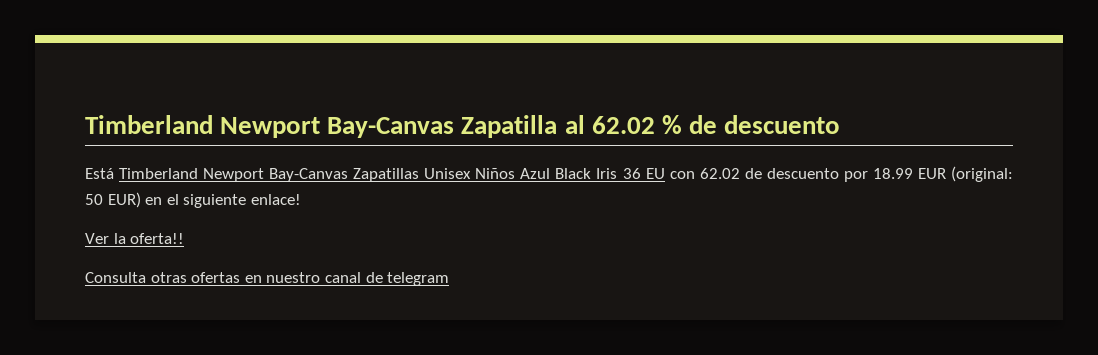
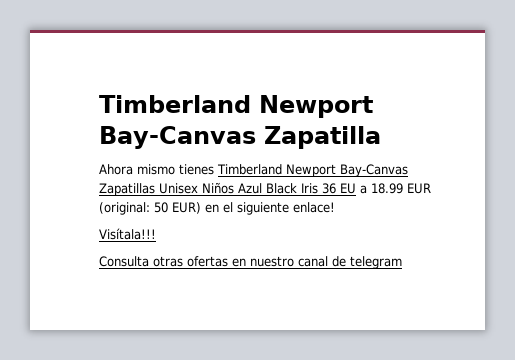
- Timberland Newport Bay-Canvas Zapatilla al 62.02 % de descuento
- Está Timberland Newport Bay-Canvas Zapatillas Unisex Niños Azul Black Iris 36 EU con 62.02 de descuento por 18.99 EUR (original: 50 EUR) en el siguiente enlace!
+ Timberland Newport Bay-Canvas Zapatilla
+ Ahora mismo tienes Timberland Newport Bay-Canvas Zapatillas Unisex Niños Azul Black Iris 36 EU a 18.99 EUR (original: 50 EUR) en el siguiente enlace!
- Ver la oferta!!
+ Visítala!!!

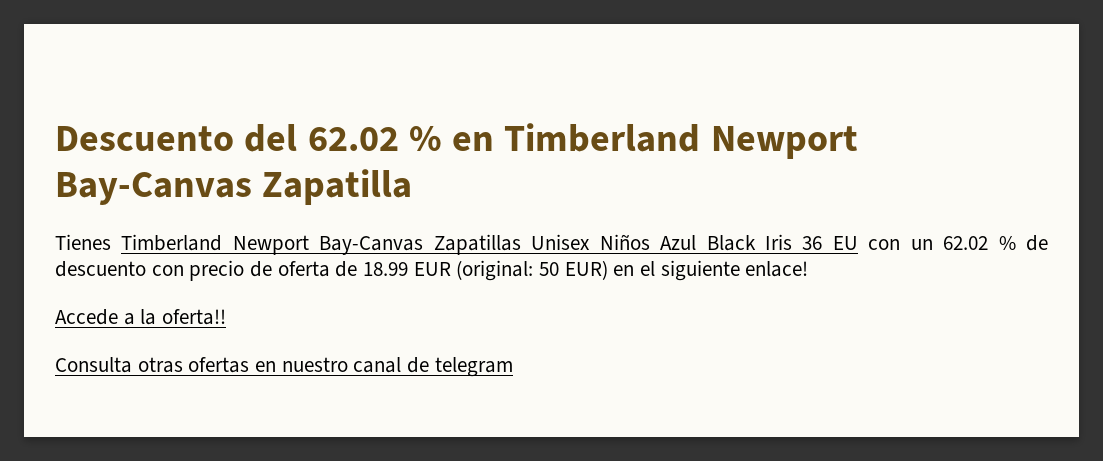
- Timberland Newport Bay-Canvas Zapatilla
+ Descuento del 62.02 % en Timberland Newport Bay-Canvas Zapatilla
- Ahora mismo tienes Timberland Newport Bay-Canvas Zapatillas Unisex Niños Azul Black Iris 36 EU a 18.99 EUR (original: 50 EUR) en el siguiente enlace!
+ Tienes Timberland Newport Bay-Canvas Zapatillas Unisex Niños Azul Black Iris 36 EU con un 62.02 % de descuento con precio de oferta de 18.99 EUR (original: 50 EUR) en el siguiente enlace!
- Visítala!!!
+ Accede a la oferta!!

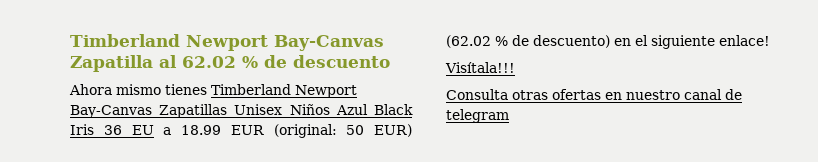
- Descuento del 62.02 % en Timberland Newport Bay-Canvas Zapatilla
- Tienes Timberland Newport Bay-Canvas Zapatillas Unisex Niños Azul Black Iris 36 EU con un 62.02 % de descuento con precio de oferta de 18.99 EUR (original: 50 EUR) en el siguiente enlace!
+ Timberland Newport Bay-Canvas Zapatilla al 62.02 % de descuento
+ Ahora mismo tienes Timberland Newport Bay-Canvas Zapatillas Unisex Niños Azul Black Iris 36 EU a 18.99 EUR (original: 50 EUR) (62.02 % de descuento) en el siguiente enlace!
- Accede a la oferta!!
+ Visítala!!!

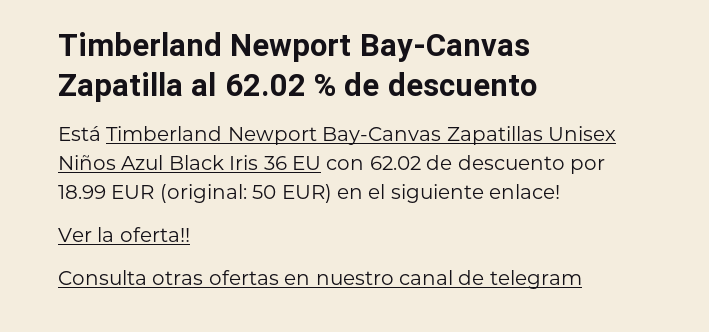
- Ahora mismo tienes Timberland Newport Bay-Canvas Zapatillas Unisex Niños Azul Black Iris 36 EU a 18.99 EUR (original: 50 EUR) (62.02 % de descuento) en el siguiente enlace!
+ Está Timberland Newport Bay-Canvas Zapatillas Unisex Niños Azul Black Iris 36 EU con 62.02 de descuento por 18.99 EUR (original: 50 EUR) en el siguiente enlace!
- Visítala!!!
+ Ver la oferta!!

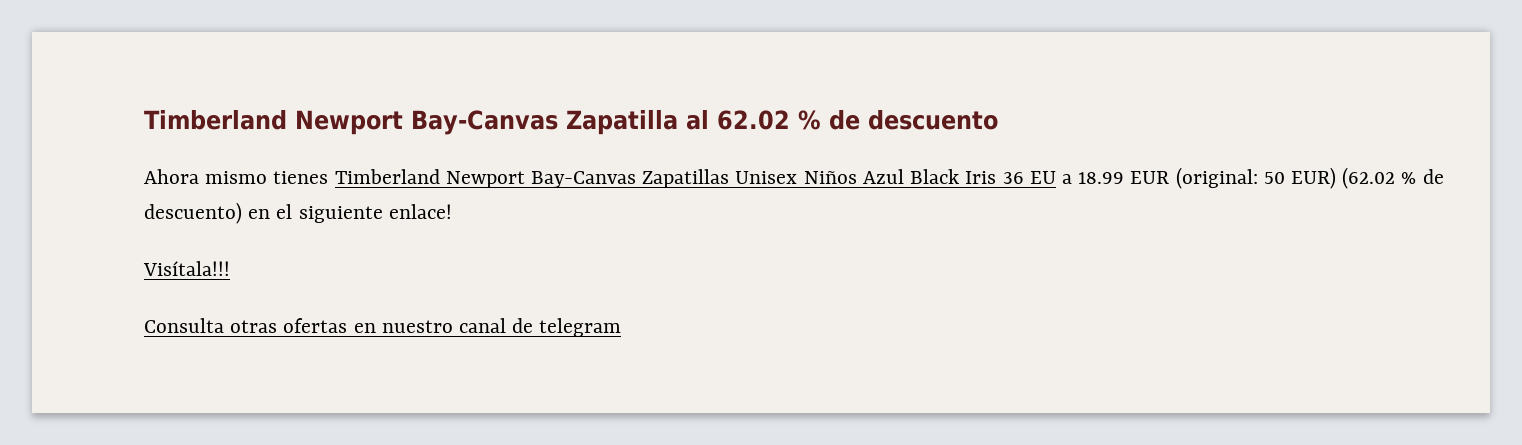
- Está Timberland Newport Bay-Canvas Zapatillas Unisex Niños Azul Black Iris 36 EU con 62.02 de descuento por 18.99 EUR (original: 50 EUR) en el siguiente enlace!
+ Ahora mismo tienes Timberland Newport Bay-Canvas Zapatillas Unisex Niños Azul Black Iris 36 EU a 18.99 EUR (original: 50 EUR) (62.02 % de descuento) en el siguiente enlace!
- Ver la oferta!!
+ Visítala!!!

